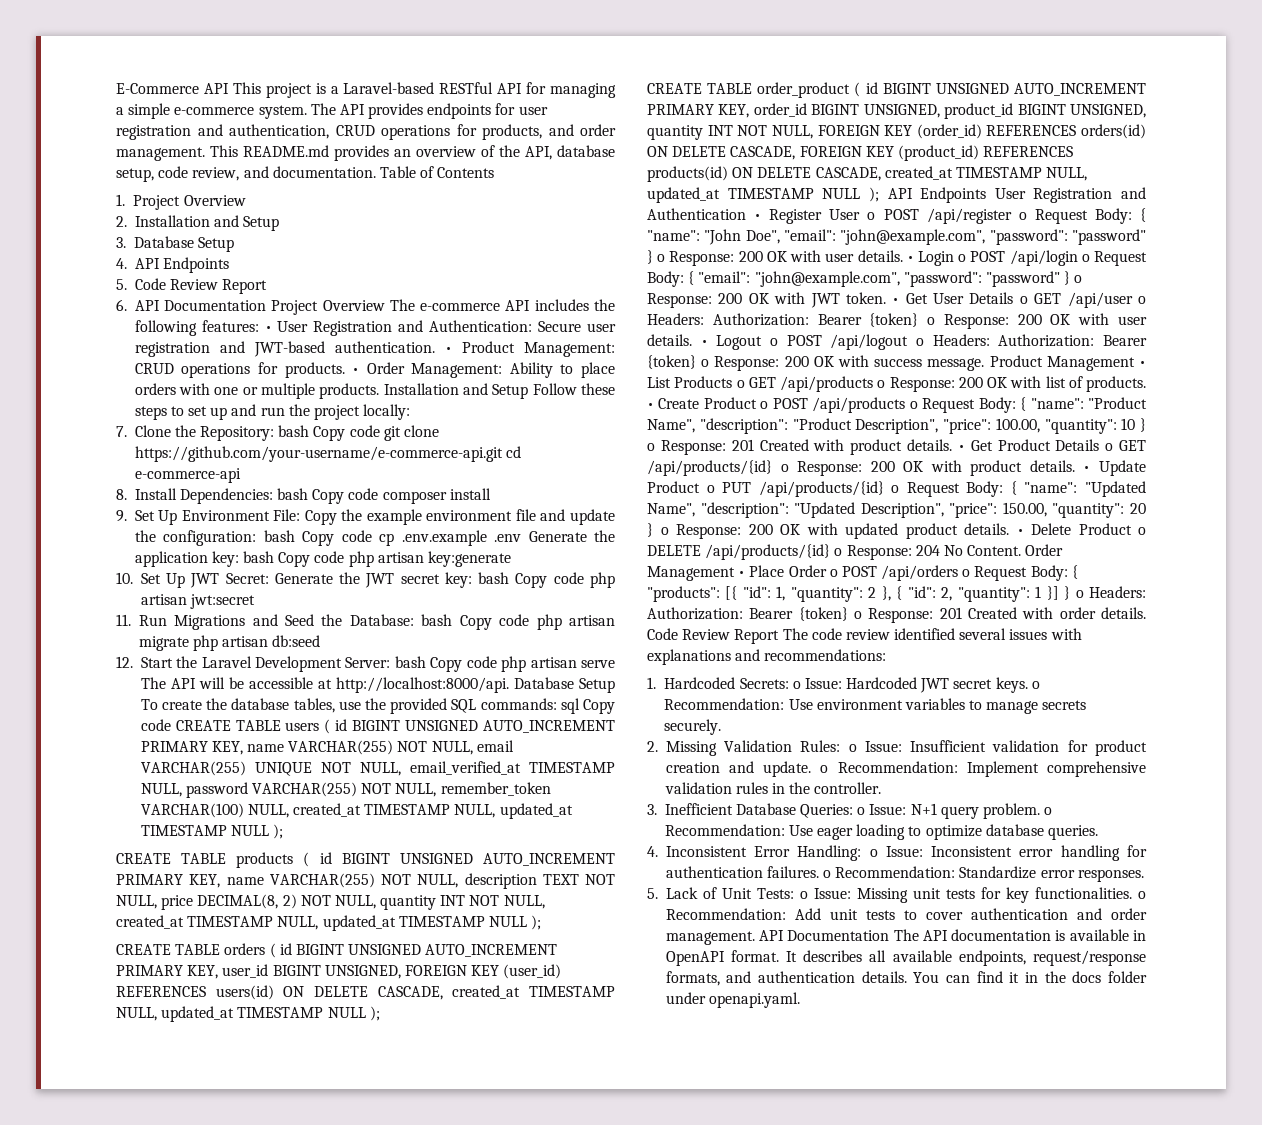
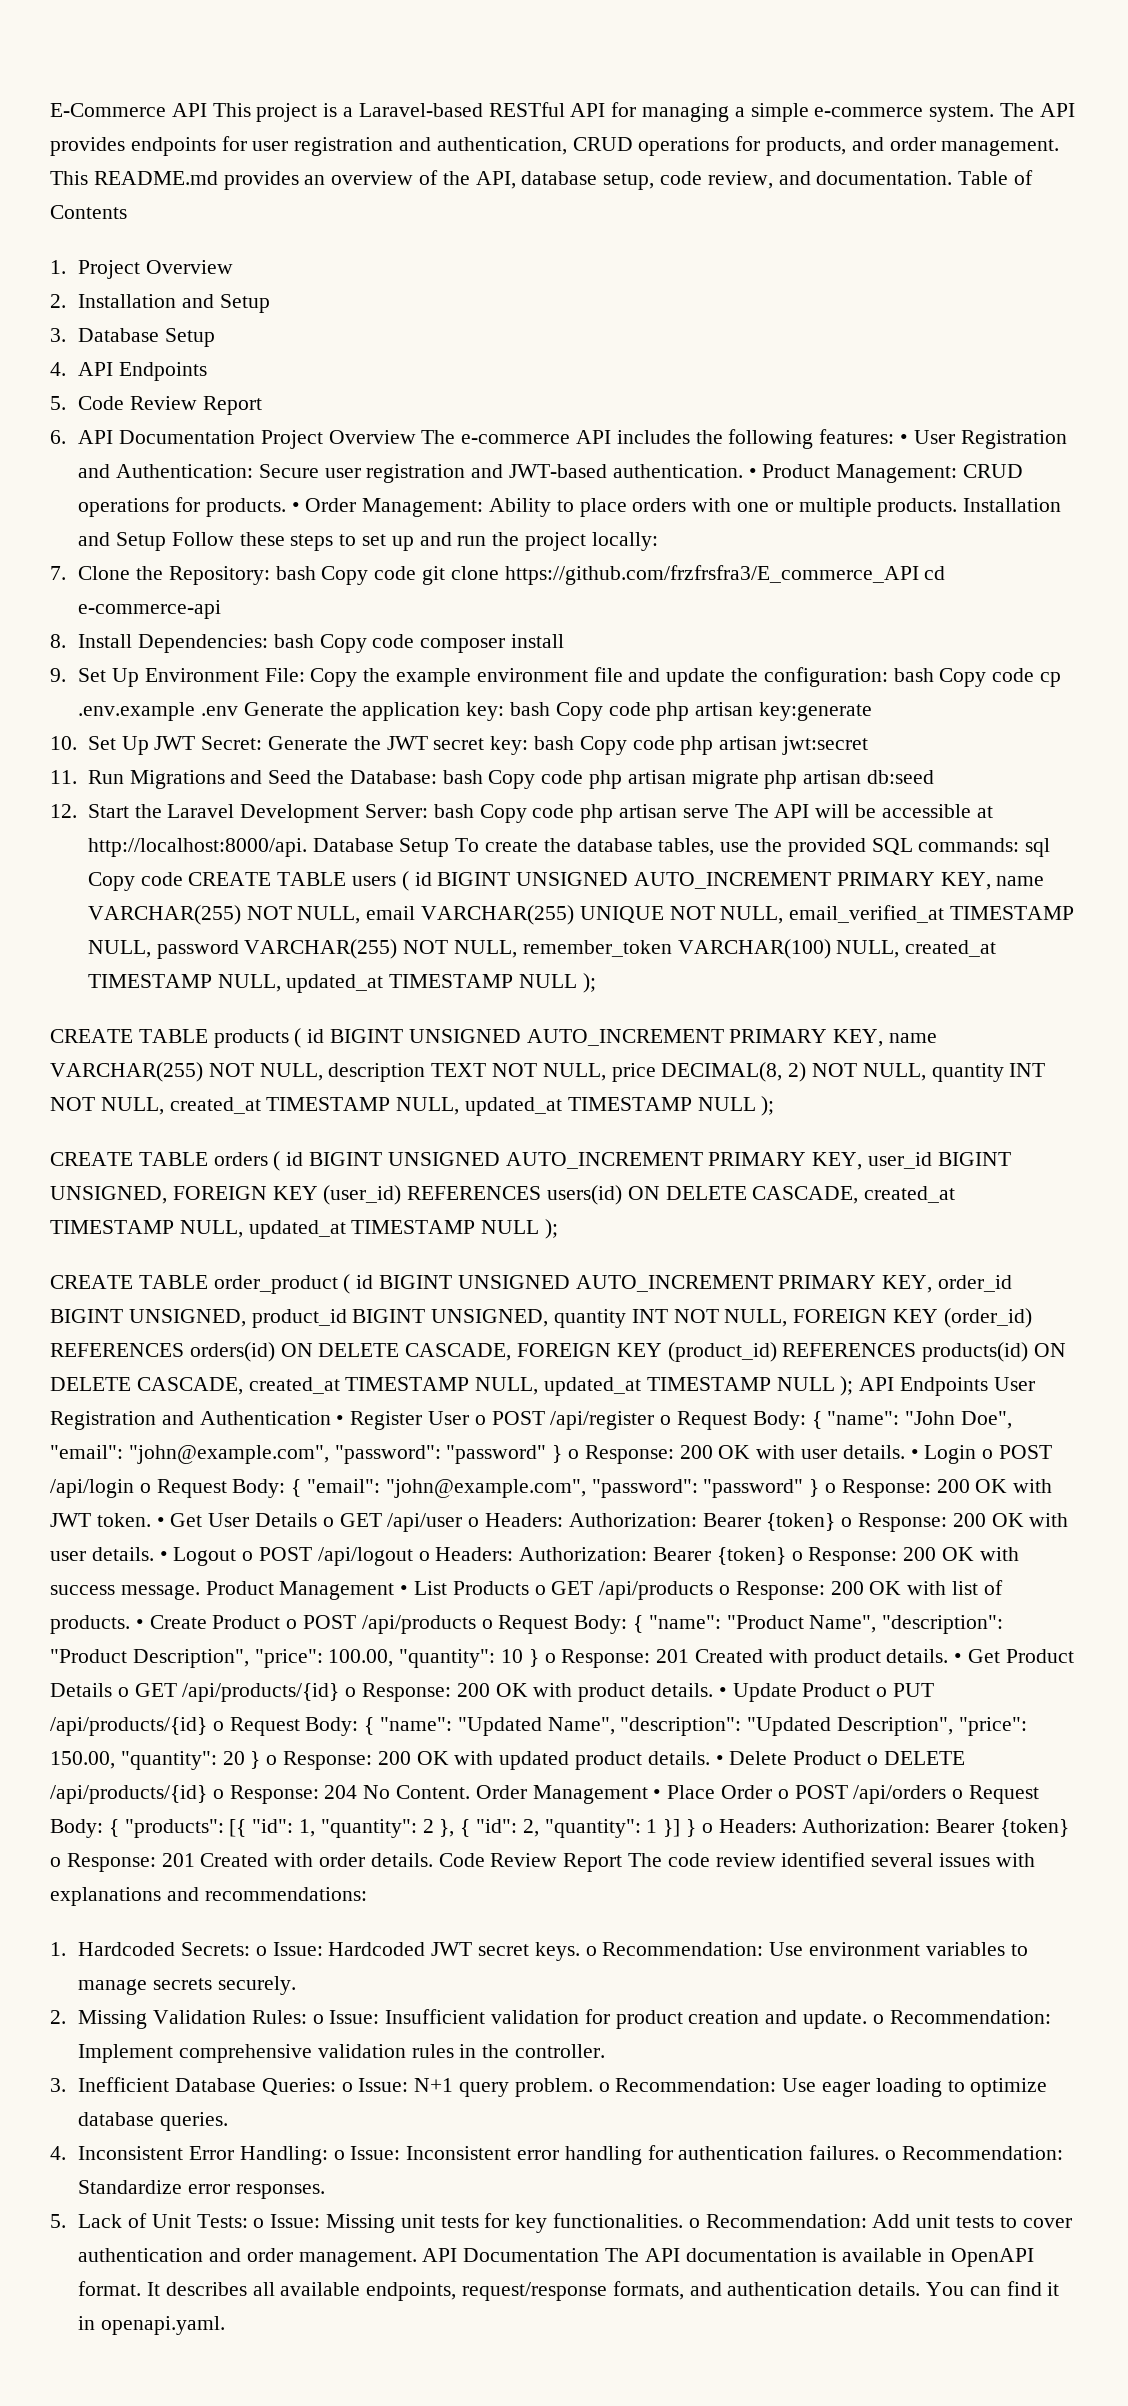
- 7. Clone the Repository: bash Copy code git clone https://github.com/your-username/e-commerce-api.git cd e-commerce-api
+ 7. Clone the Repository: bash Copy code git clone https://github.com/frzfrsfra3/E_commerce_API cd e-commerce-api
- You can find it in the docs folder under openapi.yaml.
+ You can find it in openapi.yaml.

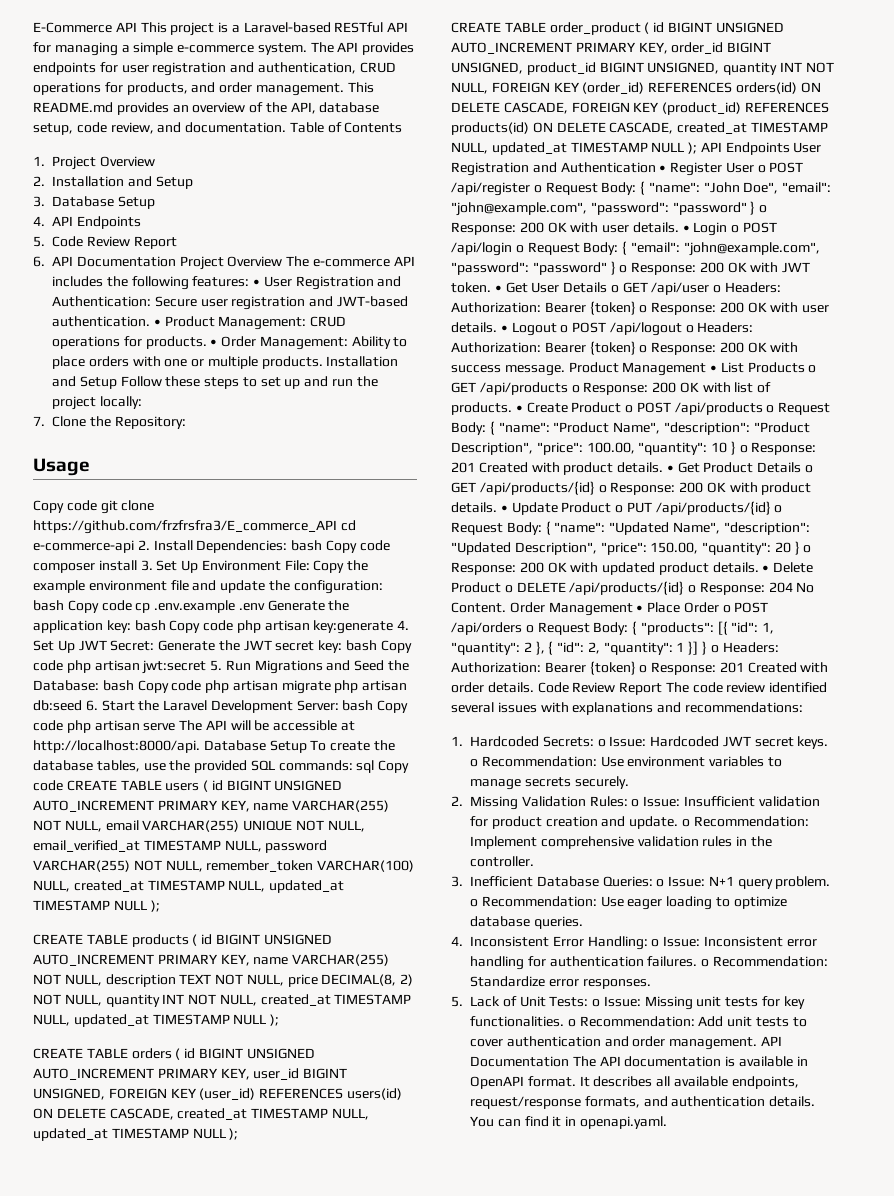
- 7. Clone the Repository: bash Copy code git clone https://github.com/frzfrsfra3/E_commerce_API cd e-commerce-api
- 8. Install Dependencies:
+ 7. Clone the Repository:
+ Usage
+ Copy code git clone https://github.com/frzfrsfra3/E_commerce_API cd e-commerce-api 2. Install Dependencies:
- bash Copy code composer install
- 9. Set Up Environment File:
+ bash Copy code composer install 3. Set Up Environment File:
- bash Copy code php artisan key:generate
- 10. Set Up JWT Secret:
+ bash Copy code php artisan key:generate 4. Set Up JWT Secret:
- bash Copy code php artisan jwt:secret
- 11. Run Migrations and Seed the Database:
+ bash Copy code php artisan jwt:secret 5. Run Migrations and Seed the Database:
- bash Copy code php artisan migrate php artisan db:seed
- 12. Start the Laravel Development Server:
+ bash Copy code php artisan migrate php artisan db:seed 6. Start the Laravel Development Server:

